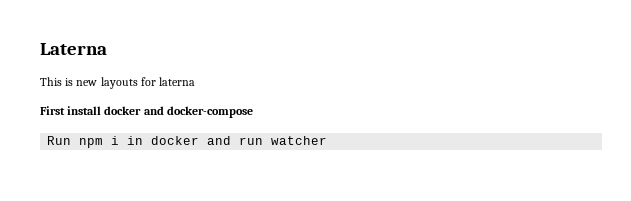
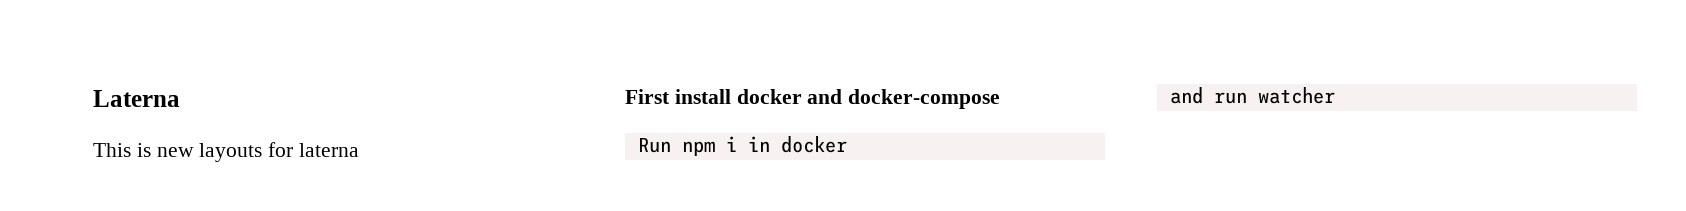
- Run npm i in docker and run watcher
+ Run npm i in docker
+ and run watcher

